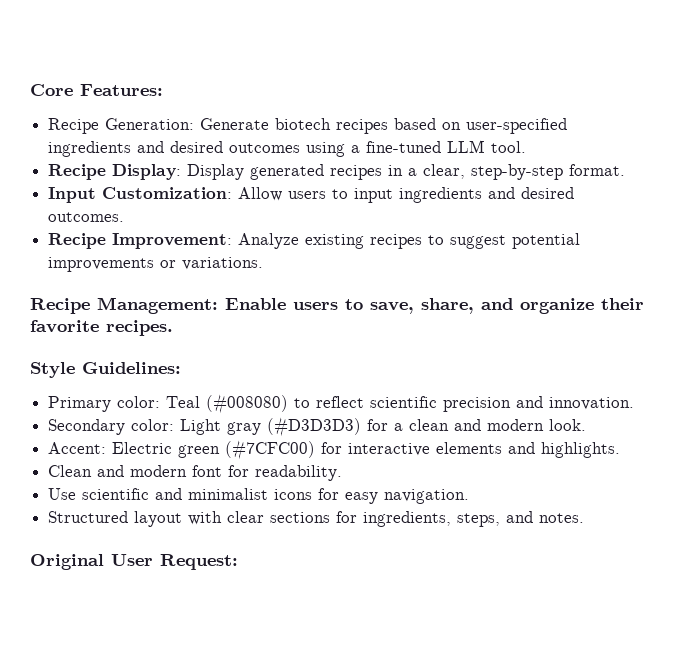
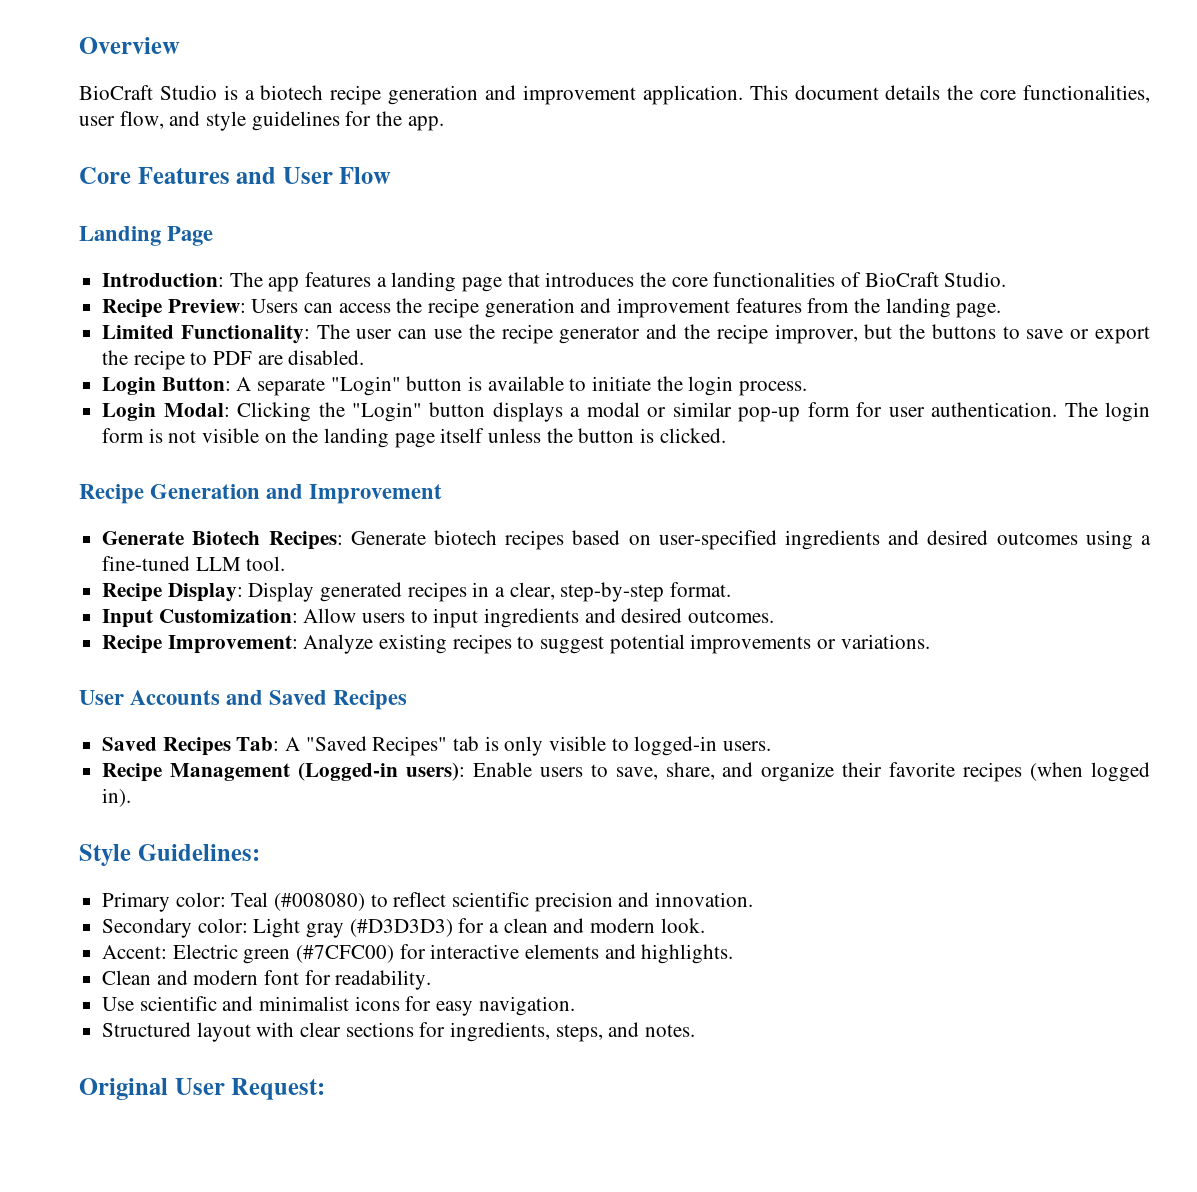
- Core Features:
- Recipe Generation: Generate biotech recipes based on user-specified ingredients and desired outcomes using a fine-tuned LLM tool.
+ Overview
+ BioCraft Studio is a biotech recipe generation and improvement application. This document details the core functionalities, user flow, and style guidelines for the app.
+ Core Features and User Flow
+ Landing Page
+ Introduction: The app features a landing page that introduces the core functionalities of BioCraft Studio.
+ Recipe Preview: Users can access the recipe generation and improvement features from the landing page.
+ Limited Functionality: The user can use the recipe generator and the recipe improver, but the buttons to save or export the recipe to PDF are disabled.
+ Login Button: A separate "Login" button is available to initiate the login process.
+ Login Modal: Clicking the "Login" button displays a modal or similar pop-up form for user authentication. The login form is not visible on the landing page itself unless the button is clicked.
+ Recipe Generation and Improvement
+ Generate Biotech Recipes: Generate biotech recipes based on user-specified ingredients and desired outcomes using a fine-tuned LLM tool.
- Recipe Management: Enable users to save, share, and organize their favorite recipes.
+ User Accounts and Saved Recipes
+ Saved Recipes Tab: A "Saved Recipes" tab is only visible to logged-in users.
+ Recipe Management (Logged-in users): Enable users to save, share, and organize their favorite recipes (when logged in).

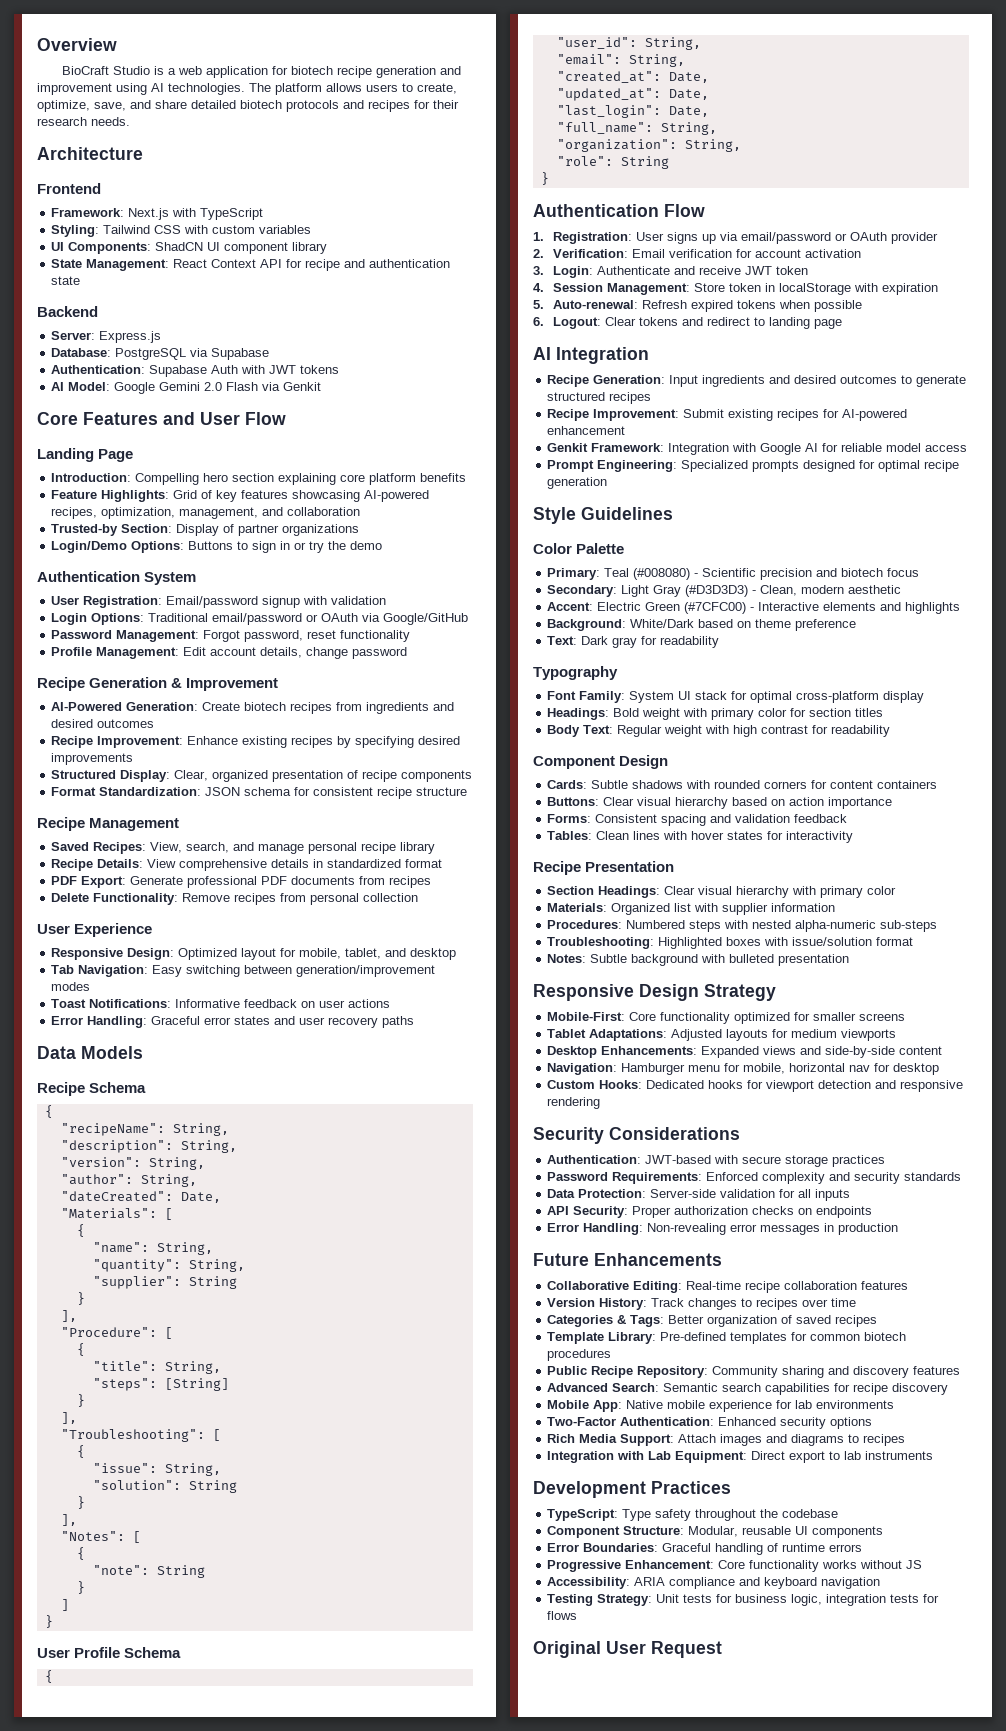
- BioCraft Studio is a biotech recipe generation and improvement application. This document details the core functionalities, user flow, and style guidelines for the app.
+ BioCraft Studio is a web application for biotech recipe generation and improvement using AI technologies. The platform allows users to create, optimize, save, and share detailed biotech protocols and recipes for their research needs.
+ Architecture
+ Frontend
+ Framework: Next.js with TypeScript
+ Styling: Tailwind CSS with custom variables
+ UI Components: ShadCN UI component library
+ State Management: React Context API for recipe and authentication state
+ Backend
+ Server: Express.js
+ Database: PostgreSQL via Supabase
+ Authentication: Supabase Auth with JWT tokens
+ AI Model: Google Gemini 2.0 Flash via Genkit
- Introduction: The app features a landing page that introduces the core functionalities of BioCraft Studio.
- Recipe Preview: Users can access the recipe generation and improvement features from the landing page.
- Limited Functionality: The user can use the recipe generator and the recipe improver, but the buttons to save or export the recipe to PDF are disabled.
- Login Button: A separate "Login" button is available to initiate the login process.
- Login Modal: Clicking the "Login" button displays a modal or similar pop-up form for user authentication. The login form is not visible on the landing page itself unless the button is clicked.
+ Introduction: Compelling hero section explaining core platform benefits
+ Feature Highlights: Grid of key features showcasing AI-powered recipes, optimization, management, and collaboration
+ Trusted-by Section: Display of partner organizations
+ Login/Demo Options: Buttons to sign in or try the demo
+ Authentication System
+ User Registration: Email/password signup with validation
+ Login Options: Traditional email/password or OAuth via Google/GitHub
+ Password Management: Forgot password, reset functionality
+ Profile Management: Edit account details, change password
- Recipe Generation and Improvement
+ Recipe Generation & Improvement
- Generate Biotech Recipes: Generate biotech recipes based on user-specified ingredients and desired outcomes using a fine-tuned LLM tool.
- Recipe Display: Display generated recipes in a clear, step-by-step format.
- Input Customization: Allow users to input ingredients and desired outcomes.
- Recipe Improvement: Analyze existing recipes to suggest potential improvements or variations.
- User Accounts and Saved Recipes
- Saved Recipes Tab: A "Saved Recipes" tab is only visible to logged-in users.
- Recipe Management (Logged-in users): Enable users to save, share, and organize their favorite recipes (when logged in).
- Style Guidelines:
- Primary color: Teal (#008080) to reflect scientific precision and innovation.
- Secondary color: Light gray (#D3D3D3) for a clean and modern look.
- Accent: Electric green (#7CFC00) for interactive elements and highlights.
- Clean and modern font for readability.
- Use scientific and minimalist icons for easy navigation.
- Structured layout with clear sections for ingredients, steps, and notes.
+ AI-Powered Generation: Create biotech recipes from ingredients and desired outcomes
+ Recipe Improvement: Enhance existing recipes by specifying desired improvements
+ Structured Display: Clear, organized presentation of recipe components
+ Format Standardization: JSON schema for consistent recipe structure
+ Recipe Management
+ Saved Recipes: View, search, and manage personal recipe library
+ Recipe Details: View comprehensive details in standardized format
+ PDF Export: Generate professional PDF documents from recipes
+ Delete Functionality: Remove recipes from personal collection
+ User Experience
+ Responsive Design: Optimized layout for mobile, tablet, and desktop
+ Tab Navigation: Easy switching between generation/improvement modes
+ Toast Notifications: Informative feedback on user actions
+ Error Handling: Graceful error states and user recovery paths
+ Data Models
+ Recipe Schema
+ {
+ "recipeName": String,
+ "description": String,
+ "version": String,
+ "author": String,
+ "dateCreated": Date,
+ "Materials": [
+ {
+ "name": String,
+ "quantity": String,
+ "supplier": String
+ }
+ ],
+ "Procedure": [
+ {
+ "title": String,
+ "steps": [String]
+ }
+ ],
+ "Troubleshooting": [
+ {
+ "issue": String,
+ "solution": String
+ }
+ ],
+ "Notes": [
+ {
+ "note": String
+ }
+ ]
+ }
+ User Profile Schema
+ {
+ "user_id": String,
+ "email": String,
+ "created_at": Date,
+ "updated_at": Date,
+ "last_login": Date,
+ "full_name": String,
+ "organization": String,
+ "role": String
+ }
+ Authentication Flow
+ 1. Registration: User signs up via email/password or OAuth provider
+ 2. Verification: Email verification for account activation
+ 3. Login: Authenticate and receive JWT token
+ 4. Session Management: Store token in localStorage with expiration
+ 5. Auto-renewal: Refresh expired tokens when possible
+ 6. Logout: Clear tokens and redirect to landing page
+ AI Integration
+ Recipe Generation: Input ingredients and desired outcomes to generate structured recipes
+ Recipe Improvement: Submit existing recipes for AI-powered enhancement
+ Genkit Framework: Integration with Google AI for reliable model access
+ Prompt Engineering: Specialized prompts designed for optimal recipe generation
+ Style Guidelines
+ Color Palette
+ Primary: Teal (#008080) - Scientific precision and biotech focus
+ Secondary: Light Gray (#D3D3D3) - Clean, modern aesthetic
+ Accent: Electric Green (#7CFC00) - Interactive elements and highlights
+ Background: White/Dark based on theme preference
+ Text: Dark gray for readability
+ Typography
+ Font Family: System UI stack for optimal cross-platform display
+ Headings: Bold weight with primary color for section titles
+ Body Text: Regular weight with high contrast for readability
+ Component Design
+ Cards: Subtle shadows with rounded corners for content containers
+ Buttons: Clear visual hierarchy based on action importance
+ Forms: Consistent spacing and validation feedback
+ Tables: Clean lines with hover states for interactivity
+ Recipe Presentation
+ Section Headings: Clear visual hierarchy with primary color
+ Materials: Organized list with supplier information
+ Procedures: Numbered steps with nested alpha-numeric sub-steps
+ Troubleshooting: Highlighted boxes with issue/solution format
+ Notes: Subtle background with bulleted presentation
+ Responsive Design Strategy
+ Mobile-First: Core functionality optimized for smaller screens
+ Tablet Adaptations: Adjusted layouts for medium viewports
+ Desktop Enhancements: Expanded views and side-by-side content
+ Navigation: Hamburger menu for mobile, horizontal nav for desktop
+ Custom Hooks: Dedicated hooks for viewport detection and responsive rendering
+ Security Considerations
+ Authentication: JWT-based with secure storage practices
+ Password Requirements: Enforced complexity and security standards
+ Data Protection: Server-side validation for all inputs
+ API Security: Proper authorization checks on endpoints
+ Error Handling: Non-revealing error messages in production
+ Future Enhancements
+ Collaborative Editing: Real-time recipe collaboration features
+ Version History: Track changes to recipes over time
+ Categories & Tags: Better organization of saved recipes
+ Template Library: Pre-defined templates for common biotech procedures
+ Public Recipe Repository: Community sharing and discovery features
+ Advanced Search: Semantic search capabilities for recipe discovery
+ Mobile App: Native mobile experience for lab environments
+ Two-Factor Authentication: Enhanced security options
+ Rich Media Support: Attach images and diagrams to recipes
+ Integration with Lab Equipment: Direct export to lab instruments
+ Development Practices
+ TypeScript: Type safety throughout the codebase
+ Component Structure: Modular, reusable UI components
+ Error Boundaries: Graceful handling of runtime errors
+ Progressive Enhancement: Core functionality works without JS
+ Accessibility: ARIA compliance and keyboard navigation
+ Testing Strategy: Unit tests for business logic, integration tests for flows
- Original User Request:
+ Original User Request

